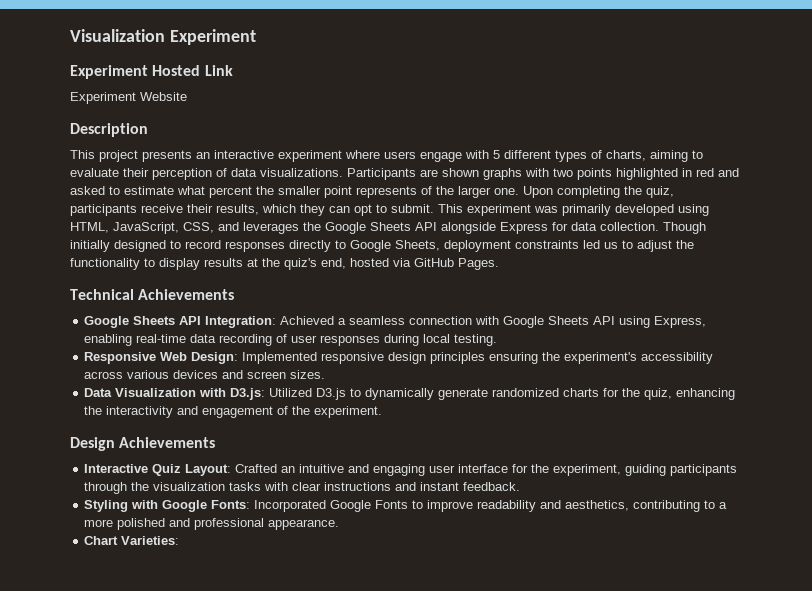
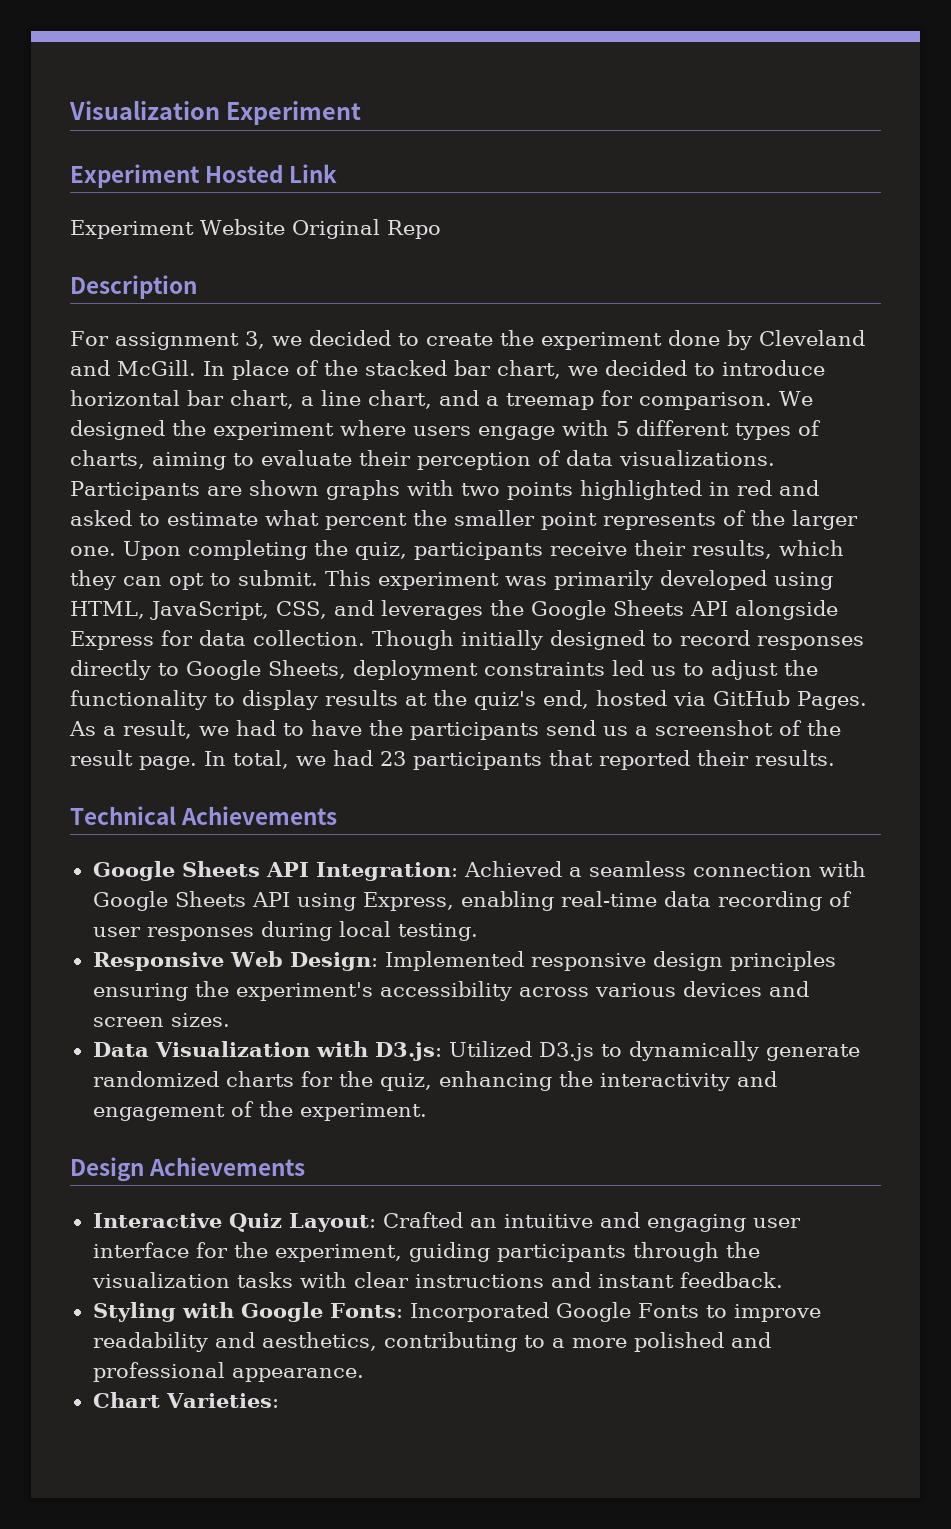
- Experiment Website
+ Experiment Website Original Repo
- This project presents an interactive experiment where users engage with 5 different types of charts, aiming to evaluate their perception of data visualizations.
+ For assignment 3, we decided to create the experiment done by Cleveland and McGill. In place of the stacked bar chart, we decided to introduce horizontal bar chart, a line chart, and a treemap for comparison. We designed the experiment where users engage with 5 different types of charts, aiming to evaluate their perception of data visualizations.
+ As a result, we had to have the participants send us a screenshot of the result page. In total, we had 23 participants that reported their results.

